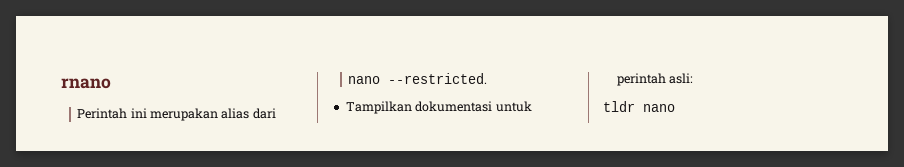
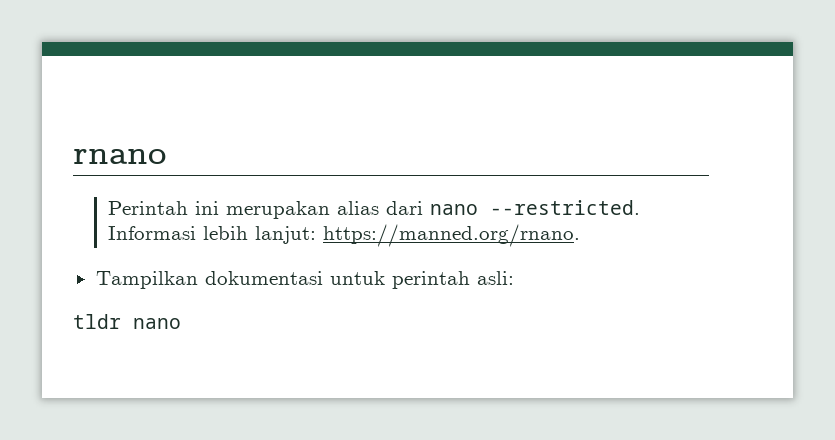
+ Informasi lebih lanjut: https://manned.org/rnano.

